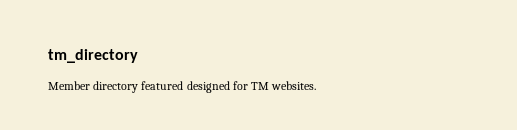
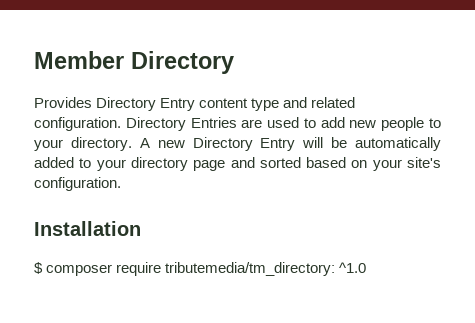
- tm_directory
- Member directory featured designed for TM websites.
+ Member Directory
+ Provides Directory Entry content type and related configuration. Directory Entries are used to add new people to your directory. A new Directory Entry will be automatically added to your directory page and sorted based on your site's configuration.
+ Installation
+ $ composer require tributemedia/tm_directory: ^1.0

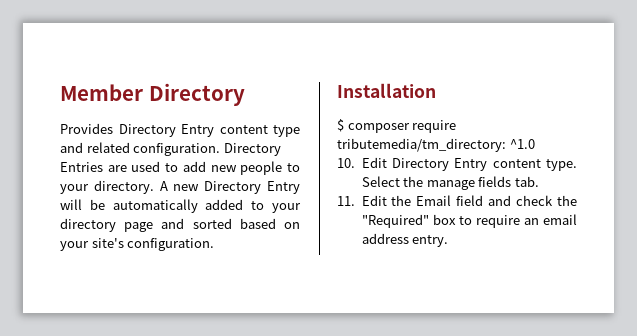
+ 10. Edit Directory Entry content type. Select the manage fields tab.
+ 11. Edit the Email field and check the "Required" box to require an email address entry.

